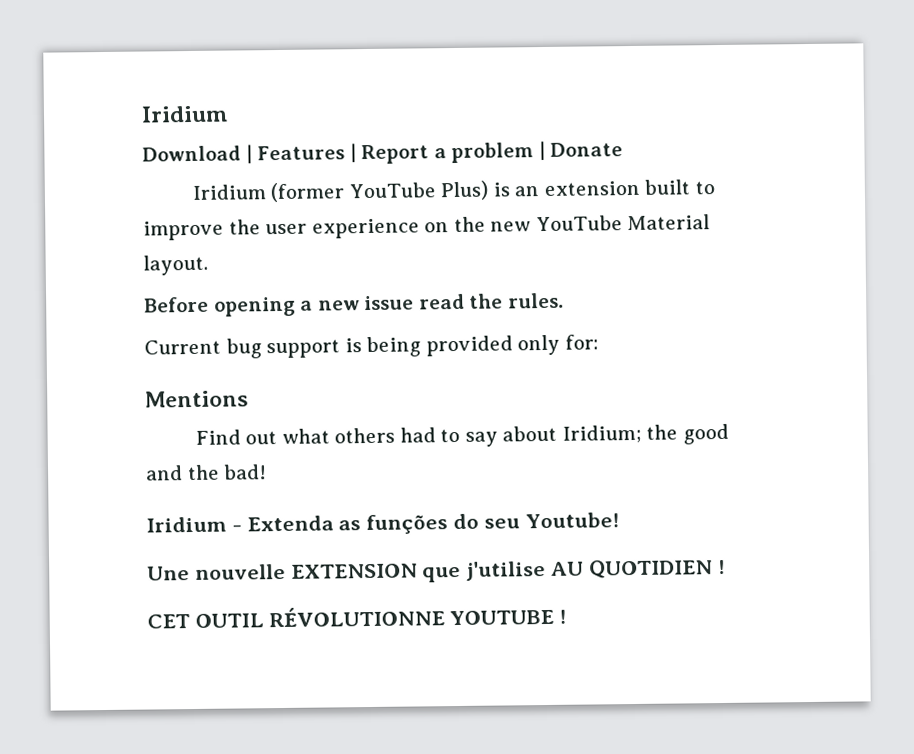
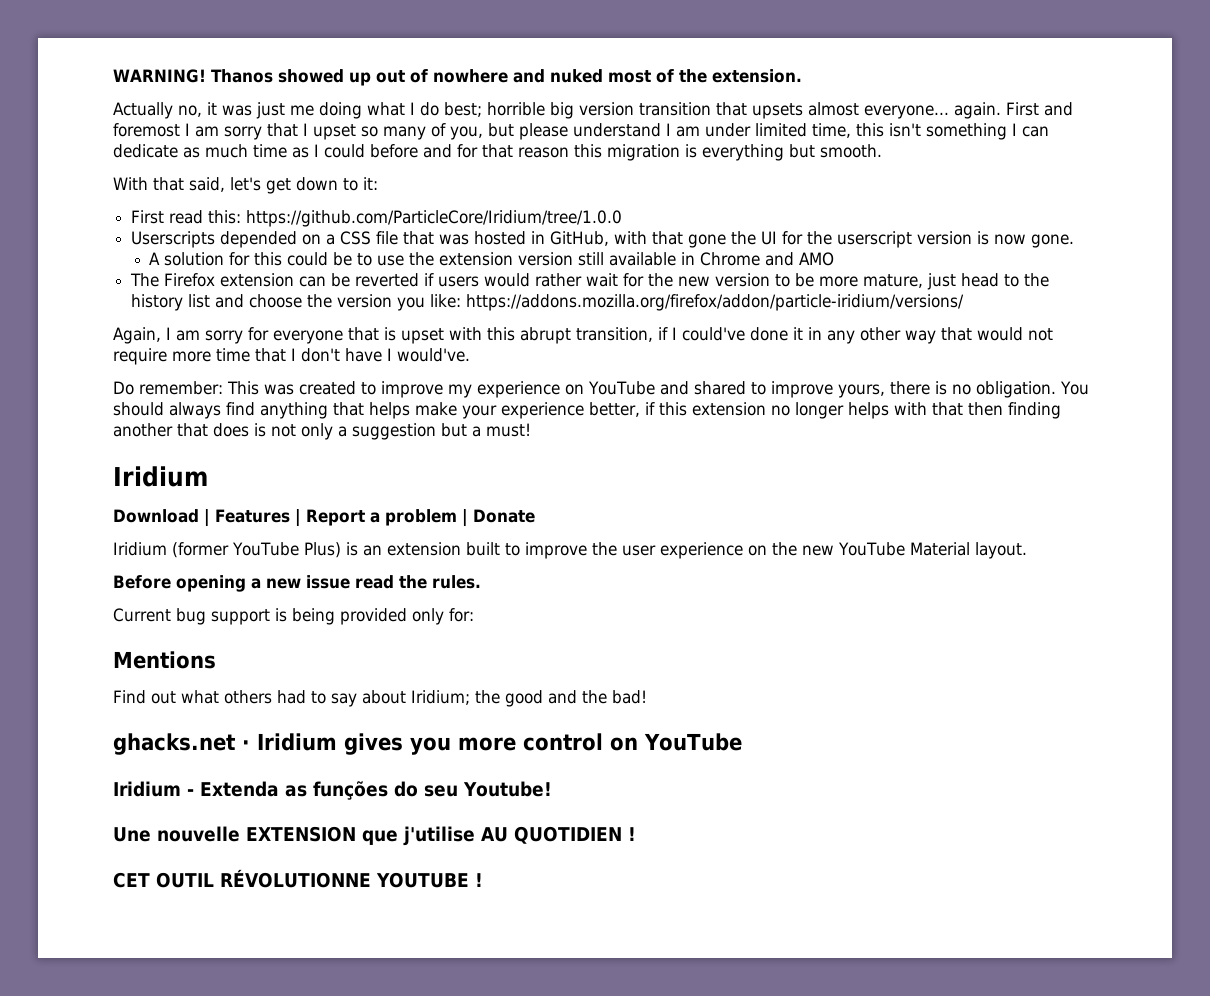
+ WARNING! Thanos showed up out of nowhere and nuked most of the extension.
+ Actually no, it was just me doing what I do best; horrible big version transition that upsets almost everyone... again. First and foremost I am sorry that I upset so many of you, but please understand I am under limited time, this isn't something I can dedicate as much time as I could before and for that reason this migration is everything but smooth.
+ With that said, let's get down to it:
+ First read this: https://github.com/ParticleCore/Iridium/tree/1.0.0
+ Userscripts depended on a CSS file that was hosted in GitHub, with that gone the UI for the userscript version is now gone.
+ A solution for this could be to use the extension version still available in Chrome and AMO
+ The Firefox extension can be reverted if users would rather wait for the new version to be more mature, just head to the history list and choose the version you like: https://addons.mozilla.org/firefox/addon/particle-iridium/versions/
+ Again, I am sorry for everyone that is upset with this abrupt transition, if I could've done it in any other way that would not require more time that I don't have I would've.
+ Do remember: This was created to improve my experience on YouTube and shared to improve yours, there is no obligation. You should always find anything that helps make your experience better, if this extension no longer helps with that then finding another that does is not only a suggestion but a must!
+ ghacks.net · Iridium gives you more control on YouTube

